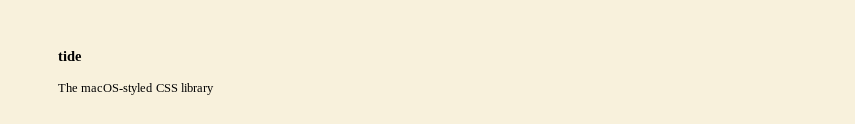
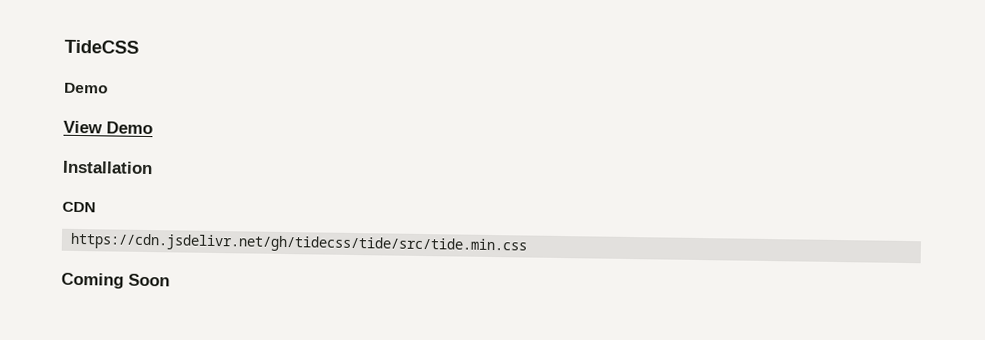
- tide
- The macOS-styled CSS library
+ TideCSS
+ Demo
+ View Demo
+ Installation
+ CDN
+ https://cdn.jsdelivr.net/gh/tidecss/tide/src/tide.min.css
+ Coming Soon

